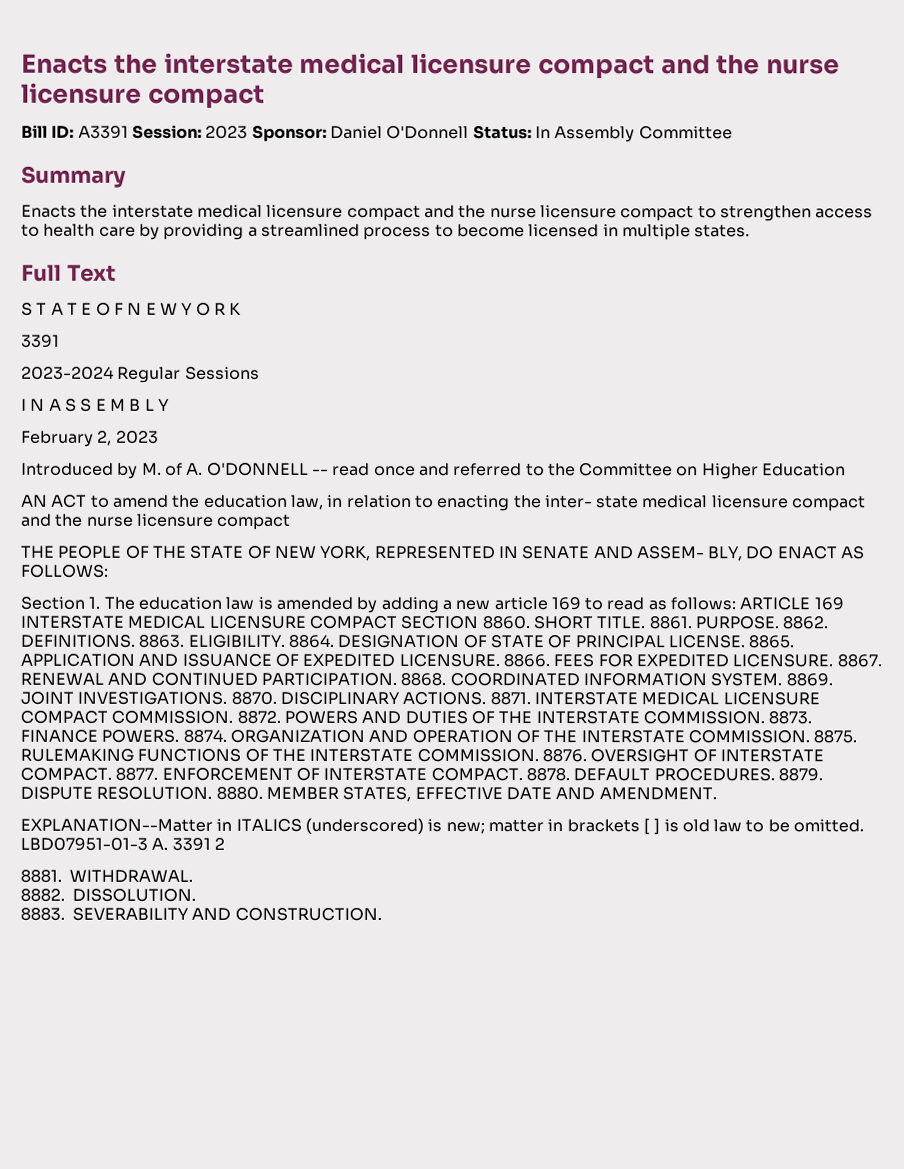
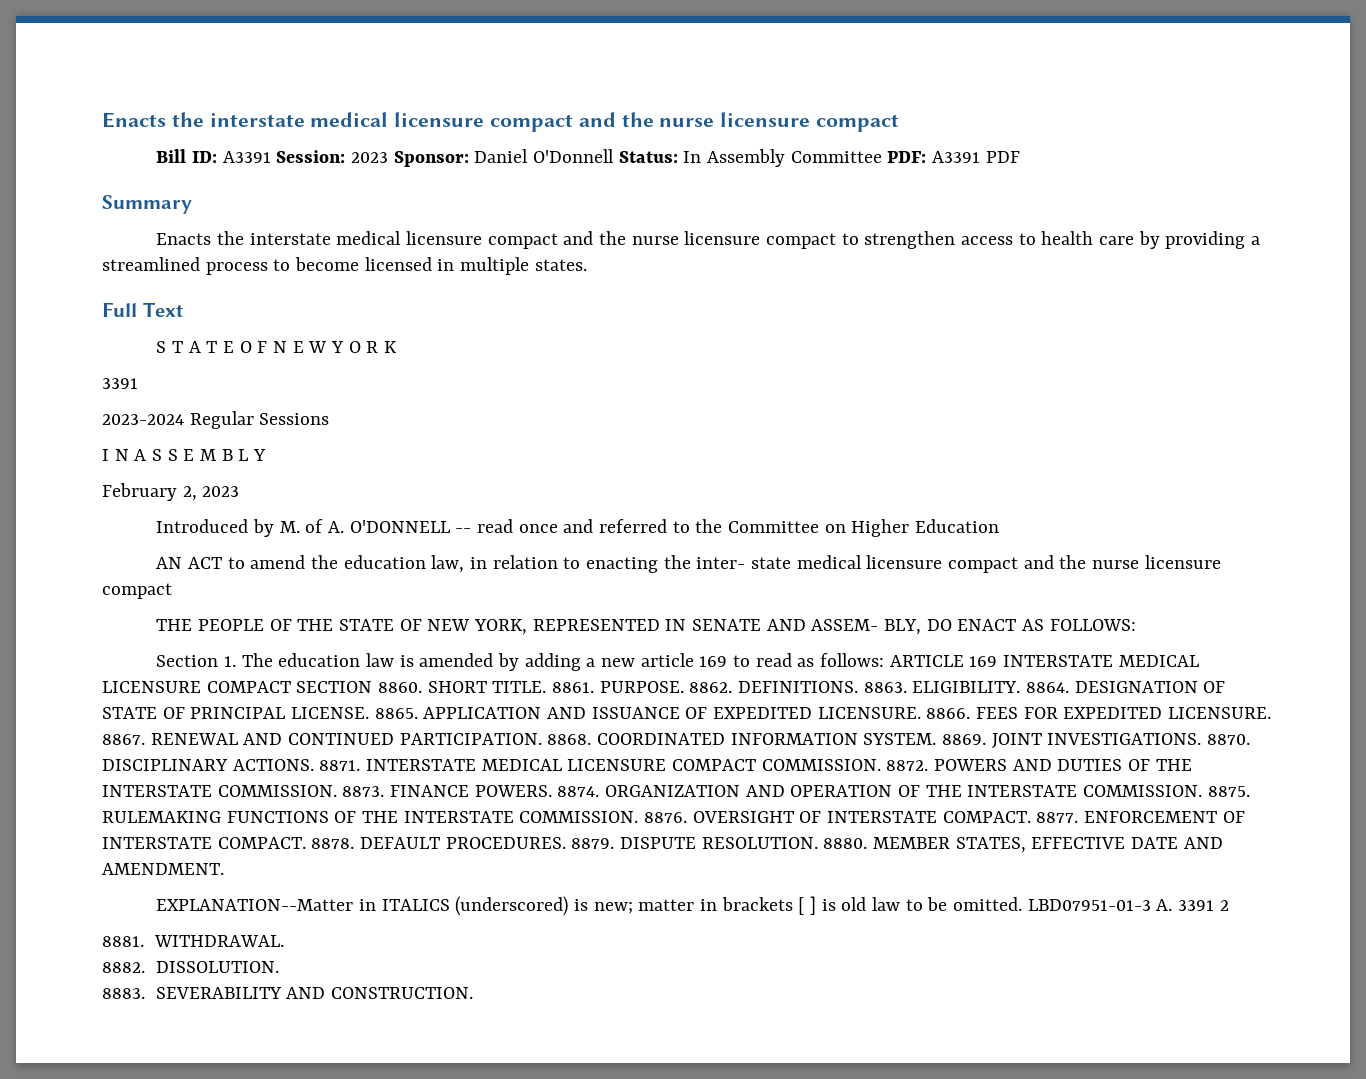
- Bill ID: A3391 Session: 2023 Sponsor: Daniel O'Donnell Status: In Assembly Committee
+ Bill ID: A3391 Session: 2023 Sponsor: Daniel O'Donnell Status: In Assembly Committee PDF: A3391 PDF

